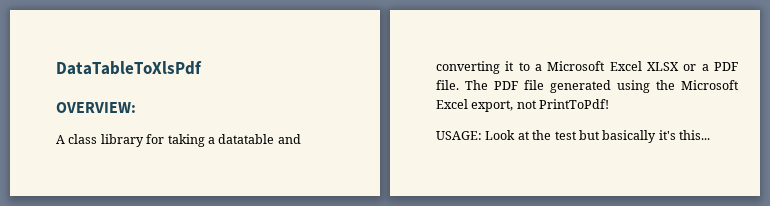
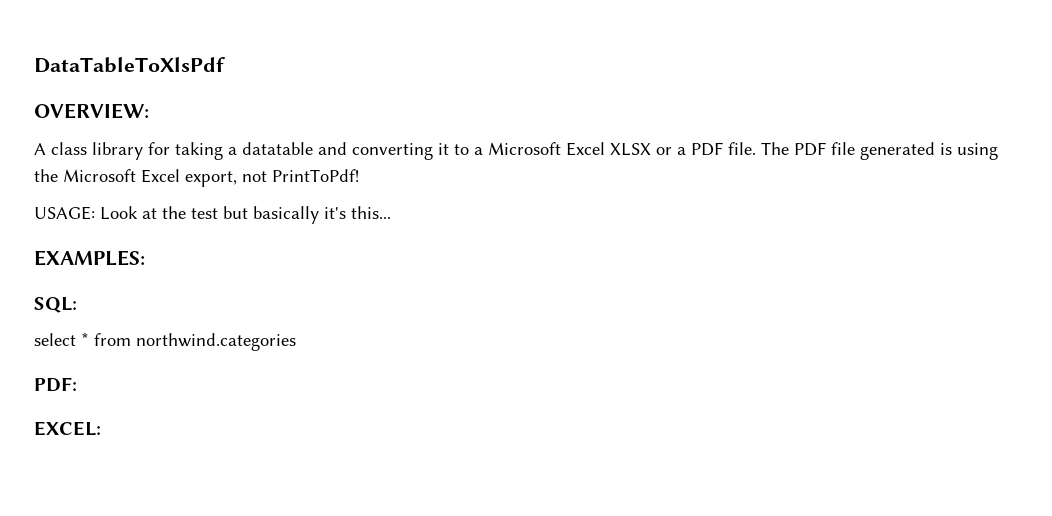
- The PDF file generated using the Microsoft Excel export, not PrintToPdf!
+ The PDF file generated is using the Microsoft Excel export, not PrintToPdf!
+ EXAMPLES:
+ SQL:
+ select * from northwind.categories
+ PDF:
+ EXCEL:

